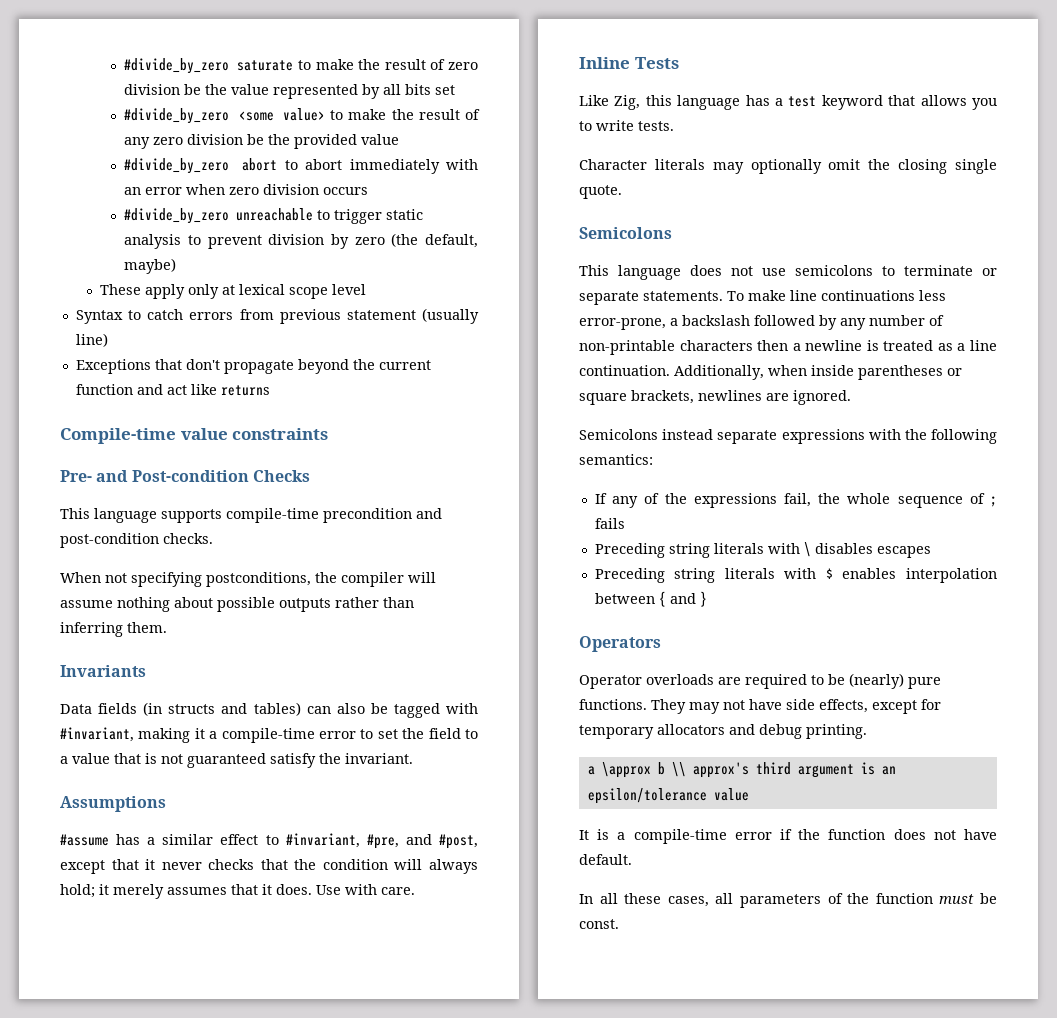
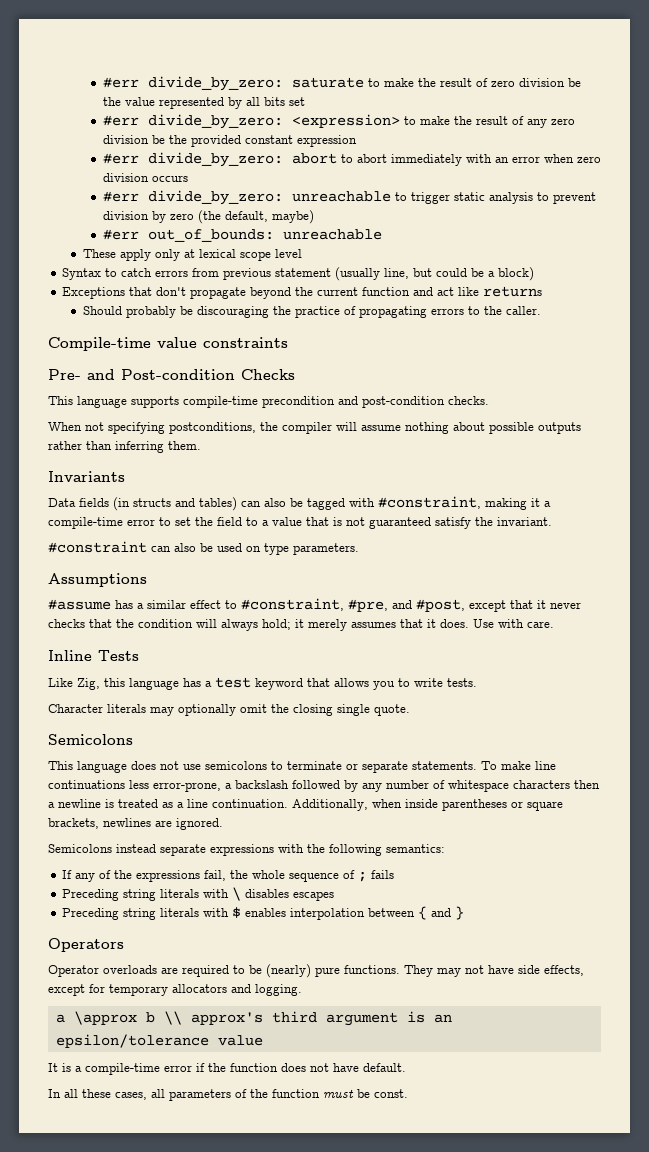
- #divide_by_zero saturate to make the result of zero division be the value represented by all bits set
+ #err divide_by_zero: saturate to make the result of zero division be the value represented by all bits set
- #divide_by_zero <some value> to make the result of any zero division be the provided value
- #divide_by_zero abort to abort immediately with an error when zero division occurs
+ #err divide_by_zero: <expression> to make the result of any zero division be the provided constant expression
+ #err divide_by_zero: abort to abort immediately with an error when zero division occurs
- #divide_by_zero unreachable to trigger static analysis to prevent division by zero (the default, maybe)
+ #err divide_by_zero: unreachable to trigger static analysis to prevent division by zero (the default, maybe)
+ #err out_of_bounds: unreachable
- Syntax to catch errors from previous statement (usually line)
+ Syntax to catch errors from previous statement (usually line, but could be a block)
+ Should probably be discouraging the practice of propagating errors to the caller.
- Data fields (in structs and tables) can also be tagged with #invariant, making it a compile-time error to set the field to a value that is not guaranteed satisfy the invariant.
+ Data fields (in structs and tables) can also be tagged with #constraint, making it a compile-time error to set the field to a value that is not guaranteed satisfy the invariant.
+ #constraint can also be used on type parameters.
- #assume has a similar effect to #invariant, #pre, and #post, except that it never checks that the condition will always hold; it merely assumes that it does.
+ #assume has a similar effect to #constraint, #pre, and #post, except that it never checks that the condition will always hold; it merely assumes that it does.
- To make line continuations less error-prone, a backslash followed by any number of non-printable characters then a newline is treated as a line continuation.
+ To make line continuations less error-prone, a backslash followed by any number of whitespace characters then a newline is treated as a line continuation.
- They may not have side effects, except for temporary allocators and debug printing.
+ They may not have side effects, except for temporary allocators and logging.

